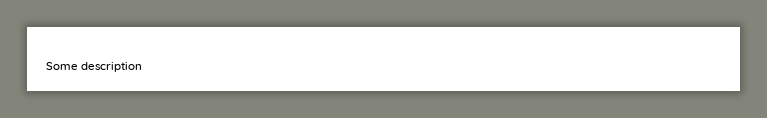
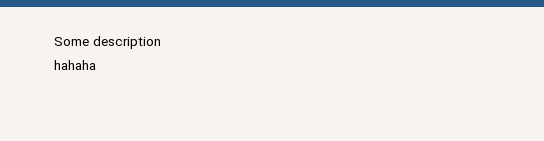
+ hahaha

